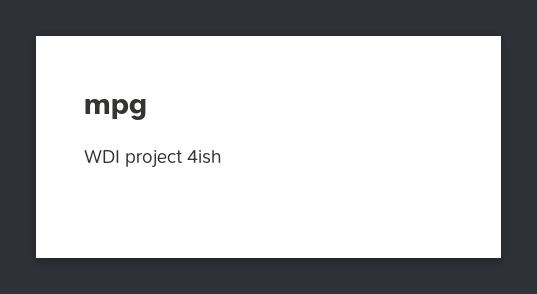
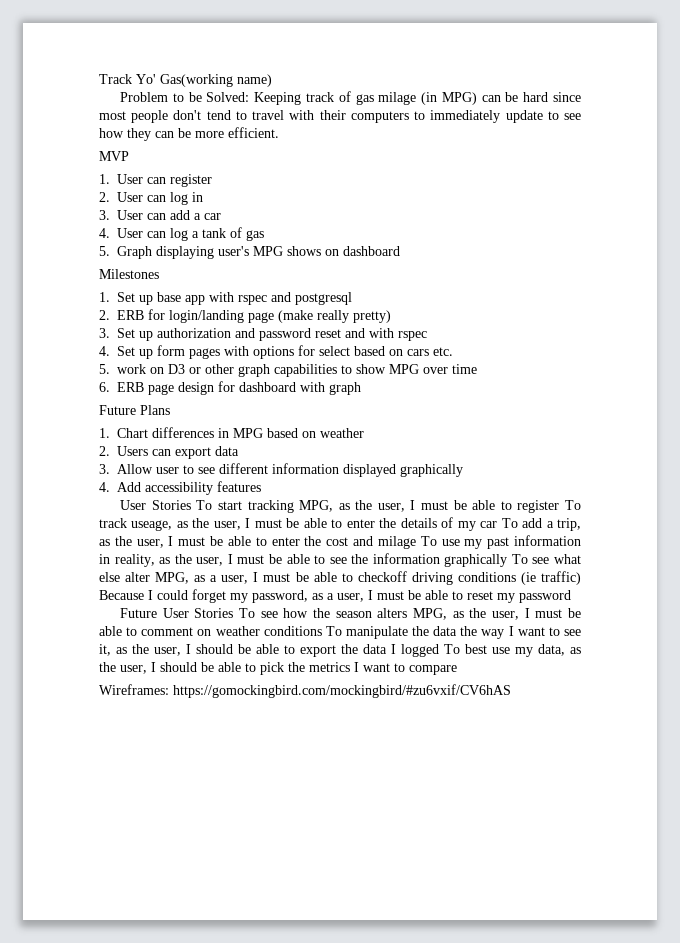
- mpg
- WDI project 4ish
+ Track Yo' Gas(working name)
+ Problem to be Solved: Keeping track of gas milage (in MPG) can be hard since most people don't tend to travel with their computers to immediately update to see how they can be more efficient.
+ MVP
+ 1. User can register
+ 2. User can log in
+ 3. User can add a car
+ 4. User can log a tank of gas
+ 5. Graph displaying user's MPG shows on dashboard
+ Milestones
+ 1. Set up base app with rspec and postgresql
+ 2. ERB for login/landing page (make really pretty)
+ 3. Set up authorization and password reset and with rspec
+ 4. Set up form pages with options for select based on cars etc.
+ 5. work on D3 or other graph capabilities to show MPG over time
+ 6. ERB page design for dashboard with graph
+ Future Plans
+ 1. Chart differences in MPG based on weather
+ 2. Users can export data
+ 3. Allow user to see different information displayed graphically
+ 4. Add accessibility features
+ User Stories To start tracking MPG, as the user, I must be able to register To track useage, as the user, I must be able to enter the details of my car To add a trip, as the user, I must be able to enter the cost and milage To use my past information in reality, as the user, I must be able to see the information graphically To see what else alter MPG, as a user, I must be able to checkoff driving conditions (ie traffic) Because I could forget my password, as a user, I must be able to reset my password
+ Future User Stories To see how the season alters MPG, as the user, I must be able to comment on weather conditions To manipulate the data the way I want to see it, as the user, I should be able to export the data I logged To best use my data, as the user, I should be able to pick the metrics I want to compare
+ Wireframes: https://gomockingbird.com/mockingbird/#zu6vxif/CV6hAS

